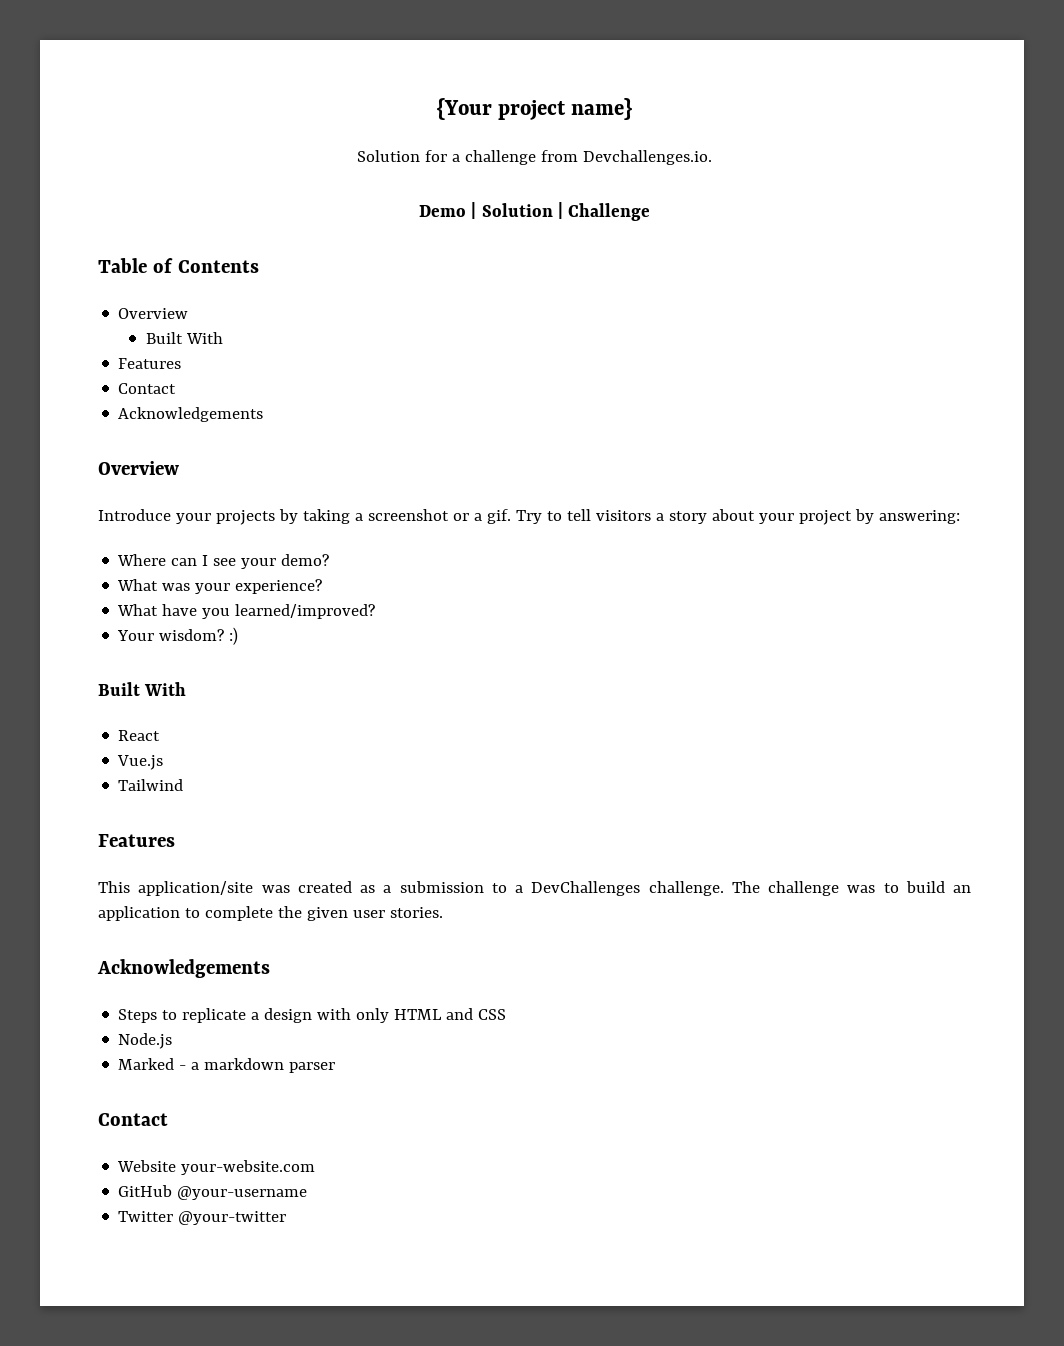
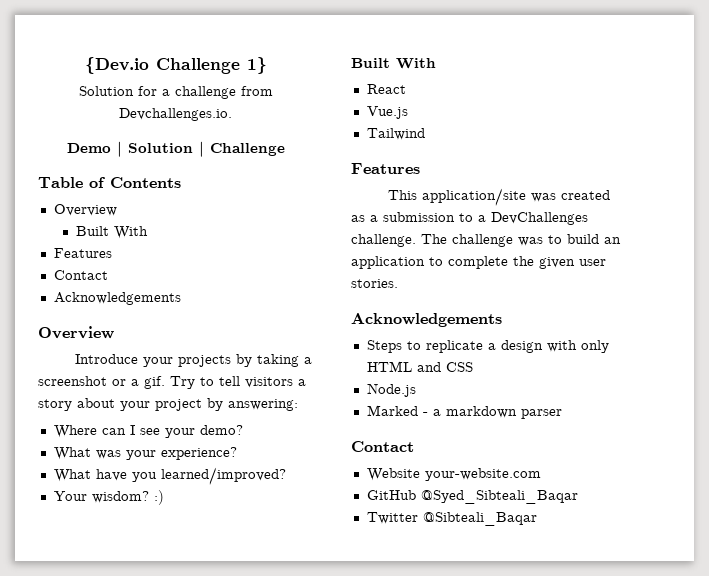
- {Your project name}
+ {Dev.io Challenge 1}
- GitHub @your-username
+ GitHub @Syed_Sibteali_Baqar
- Twitter @your-twitter
+ Twitter @Sibteali_Baqar

